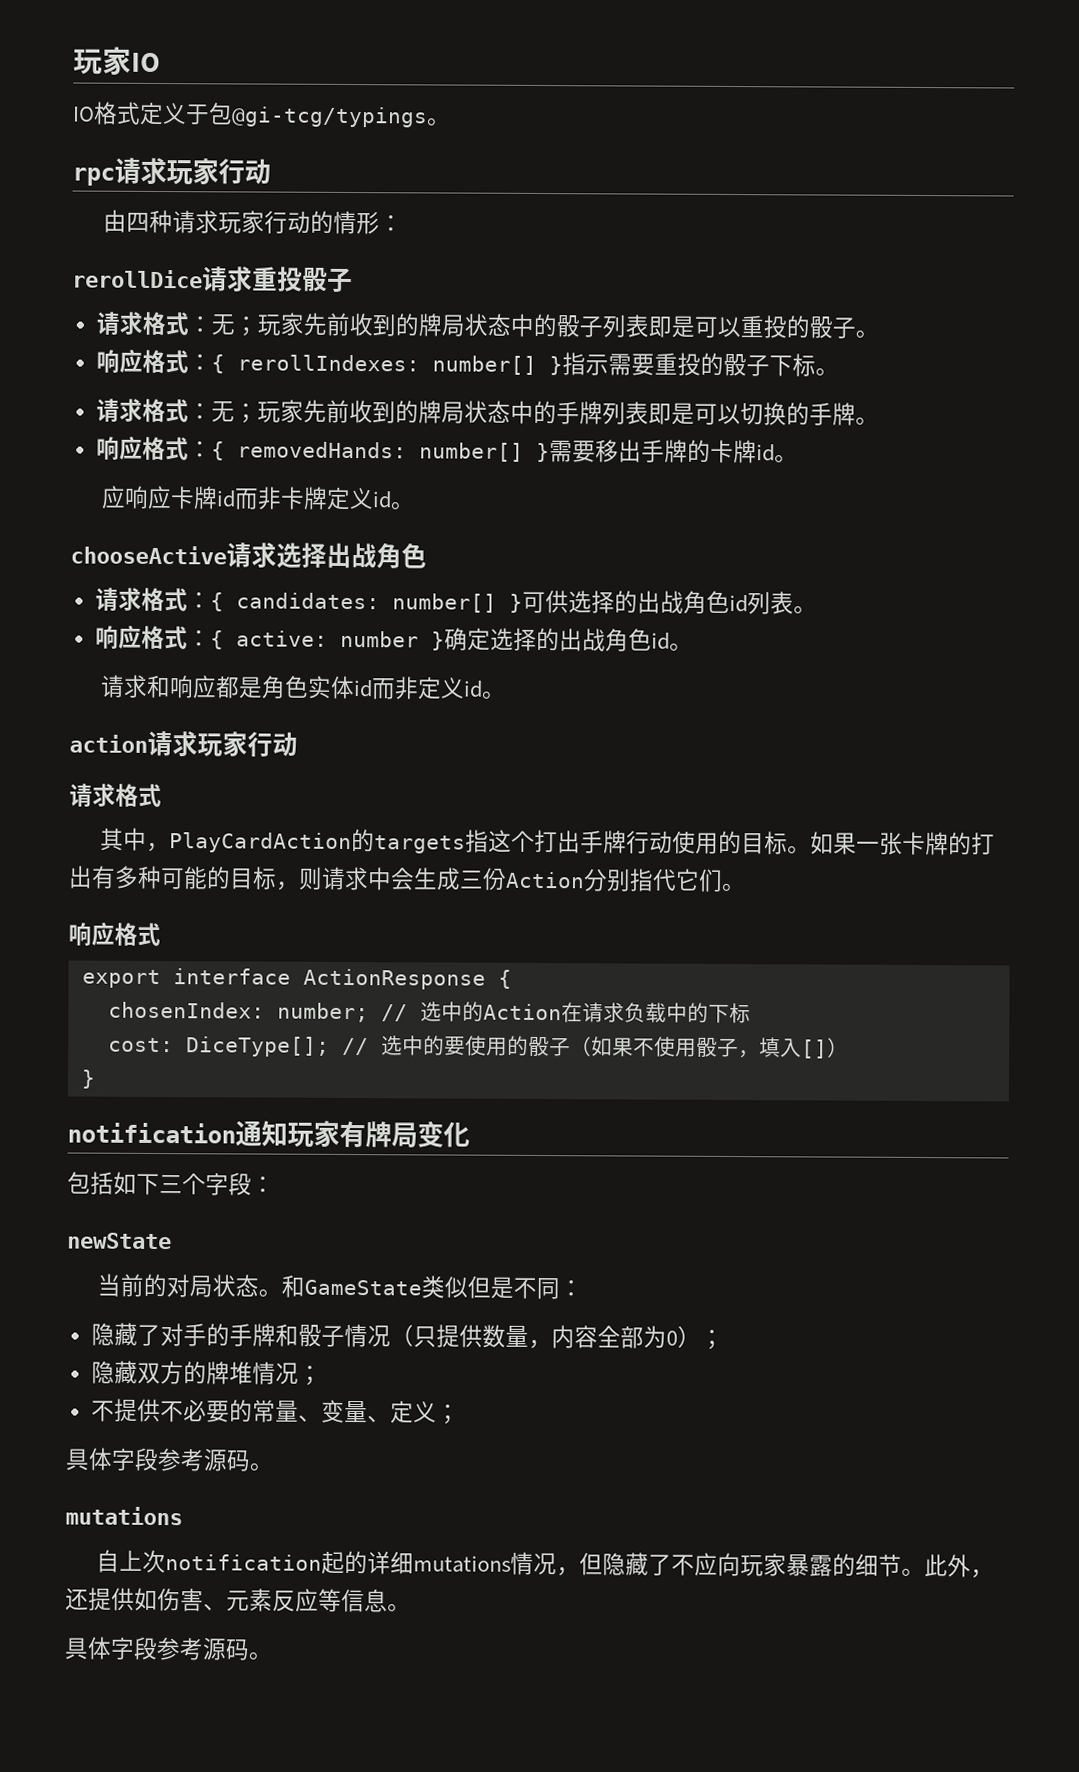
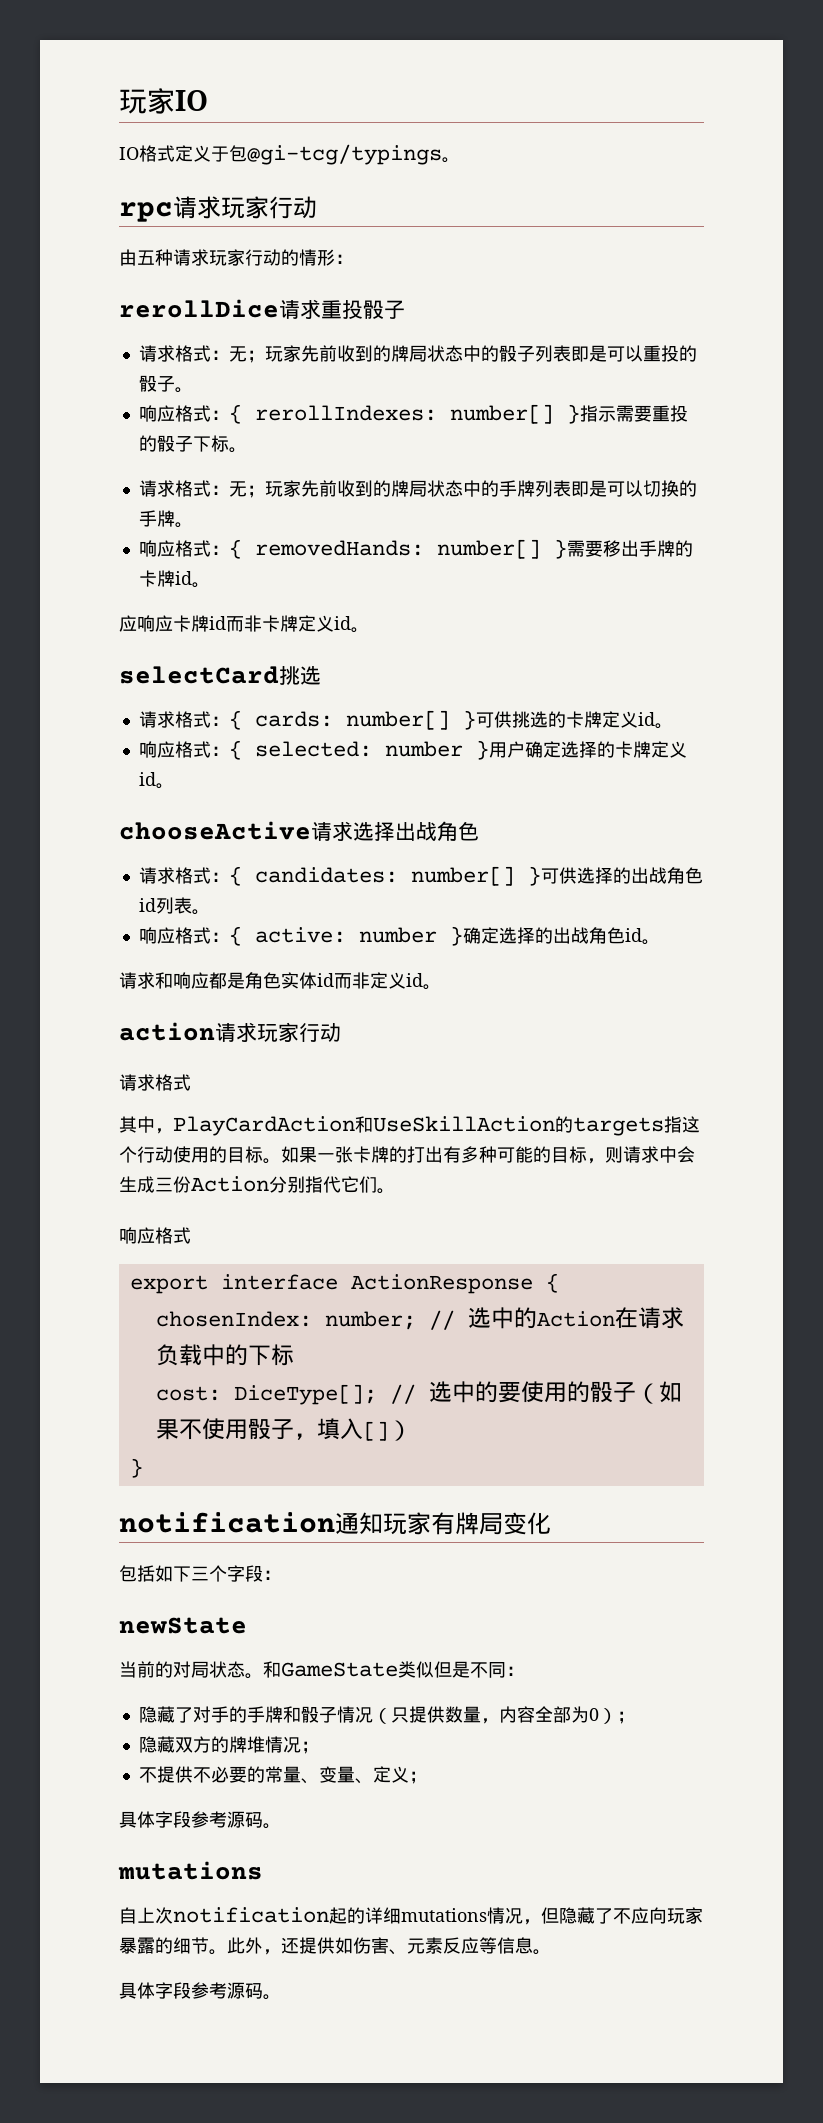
- 由四种请求玩家行动的情形：
+ 由五种请求玩家行动的情形：
+ selectCard挑选
+ 请求格式：{ cards: number[] }可供挑选的卡牌定义id。
+ 响应格式：{ selected: number }用户确定选择的卡牌定义id。
- 其中，PlayCardAction的targets指这个打出手牌行动使用的目标。
+ 其中，PlayCardAction和UseSkillAction的targets指这个行动使用的目标。

